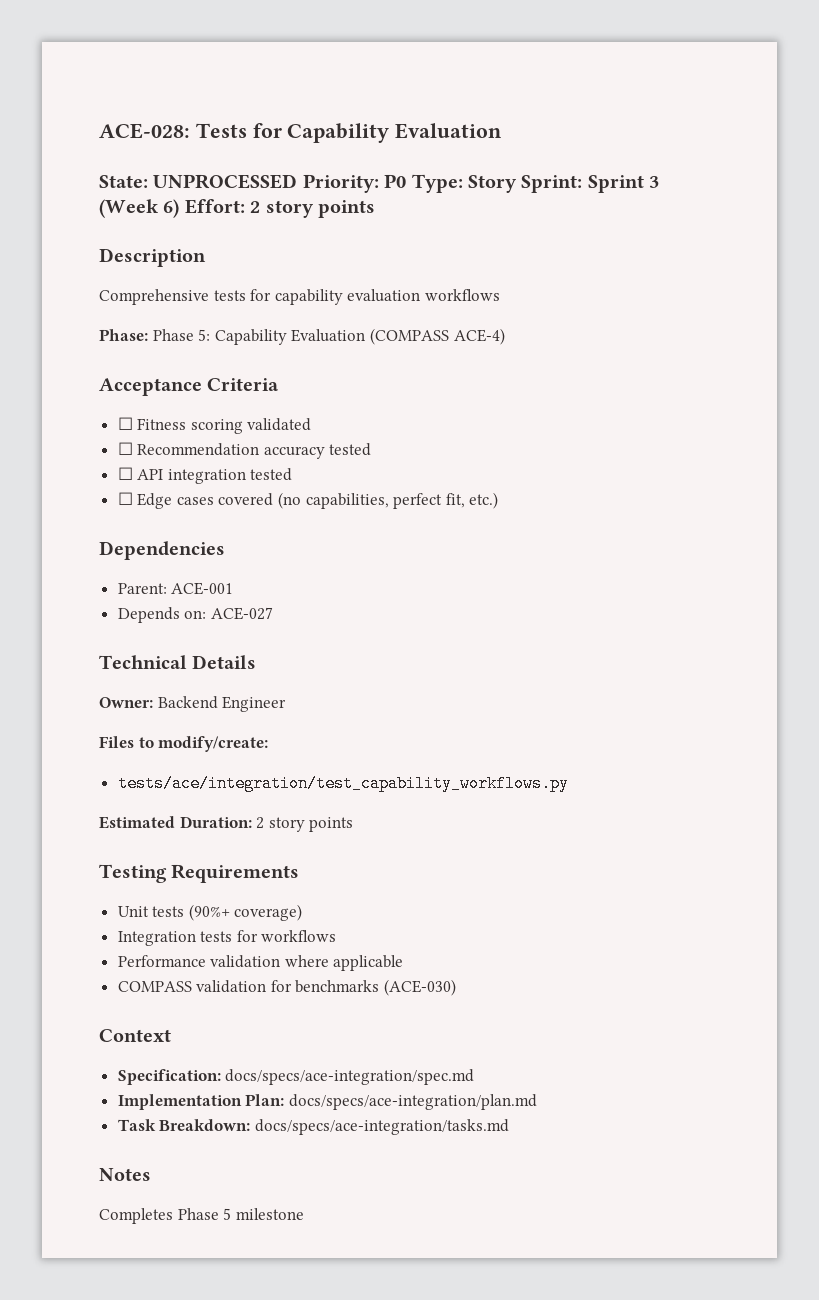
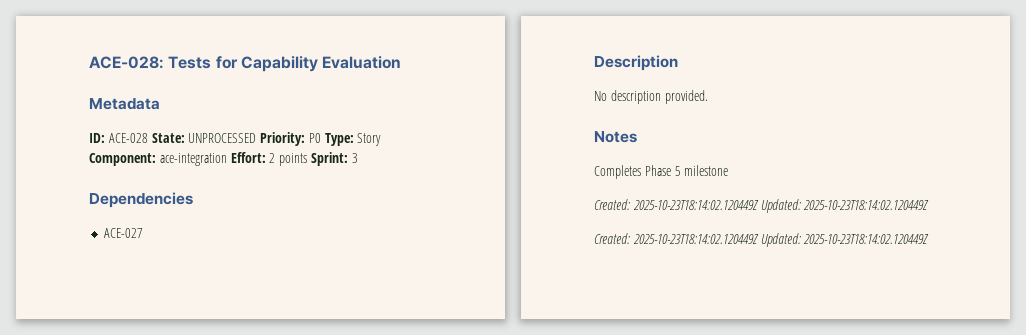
- State: UNPROCESSED Priority: P0 Type: Story Sprint: Sprint 3 (Week 6) Effort: 2 story points
+ Metadata
+ ID: ACE-028 State: UNPROCESSED Priority: P0 Type: Story Component: ace-integration Effort: 2 points Sprint: 3
+ Dependencies
+ ACE-027
  Description
- Comprehensive tests for capability evaluation workflows
- Phase: Phase 5: Capability Evaluation (COMPASS ACE-4)
- Acceptance Criteria
- ☐ Fitness scoring validated
- ☐ Recommendation accuracy tested
- ☐ API integration tested
- ☐ Edge cases covered (no capabilities, perfect fit, etc.)
- Dependencies
- Parent: ACE-001
- Depends on: ACE-027
- Technical Details
- Owner: Backend Engineer
- Files to modify/create:
- tests/ace/integration/test_capability_workflows.py
- Estimated Duration: 2 story points
- Testing Requirements
- Unit tests (90%+ coverage)
- Integration tests for workflows
- Performance validation where applicable
- COMPASS validation for benchmarks (ACE-030)
- Context
- Specification: docs/specs/ace-integration/spec.md
- Implementation Plan: docs/specs/ace-integration/plan.md
- Task Breakdown: docs/specs/ace-integration/tasks.md
+ No description provided.
  Completes Phase 5 milestone
+ Created: 2025-10-23T18:14:02.120449Z Updated: 2025-10-23T18:14:02.120449Z
+ Created: 2025-10-23T18:14:02.120449Z Updated: 2025-10-23T18:14:02.120449Z

